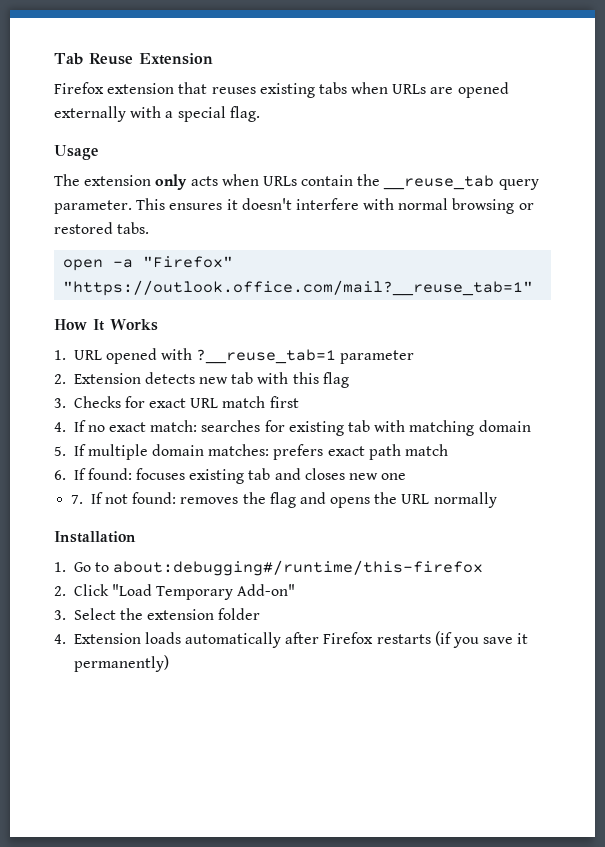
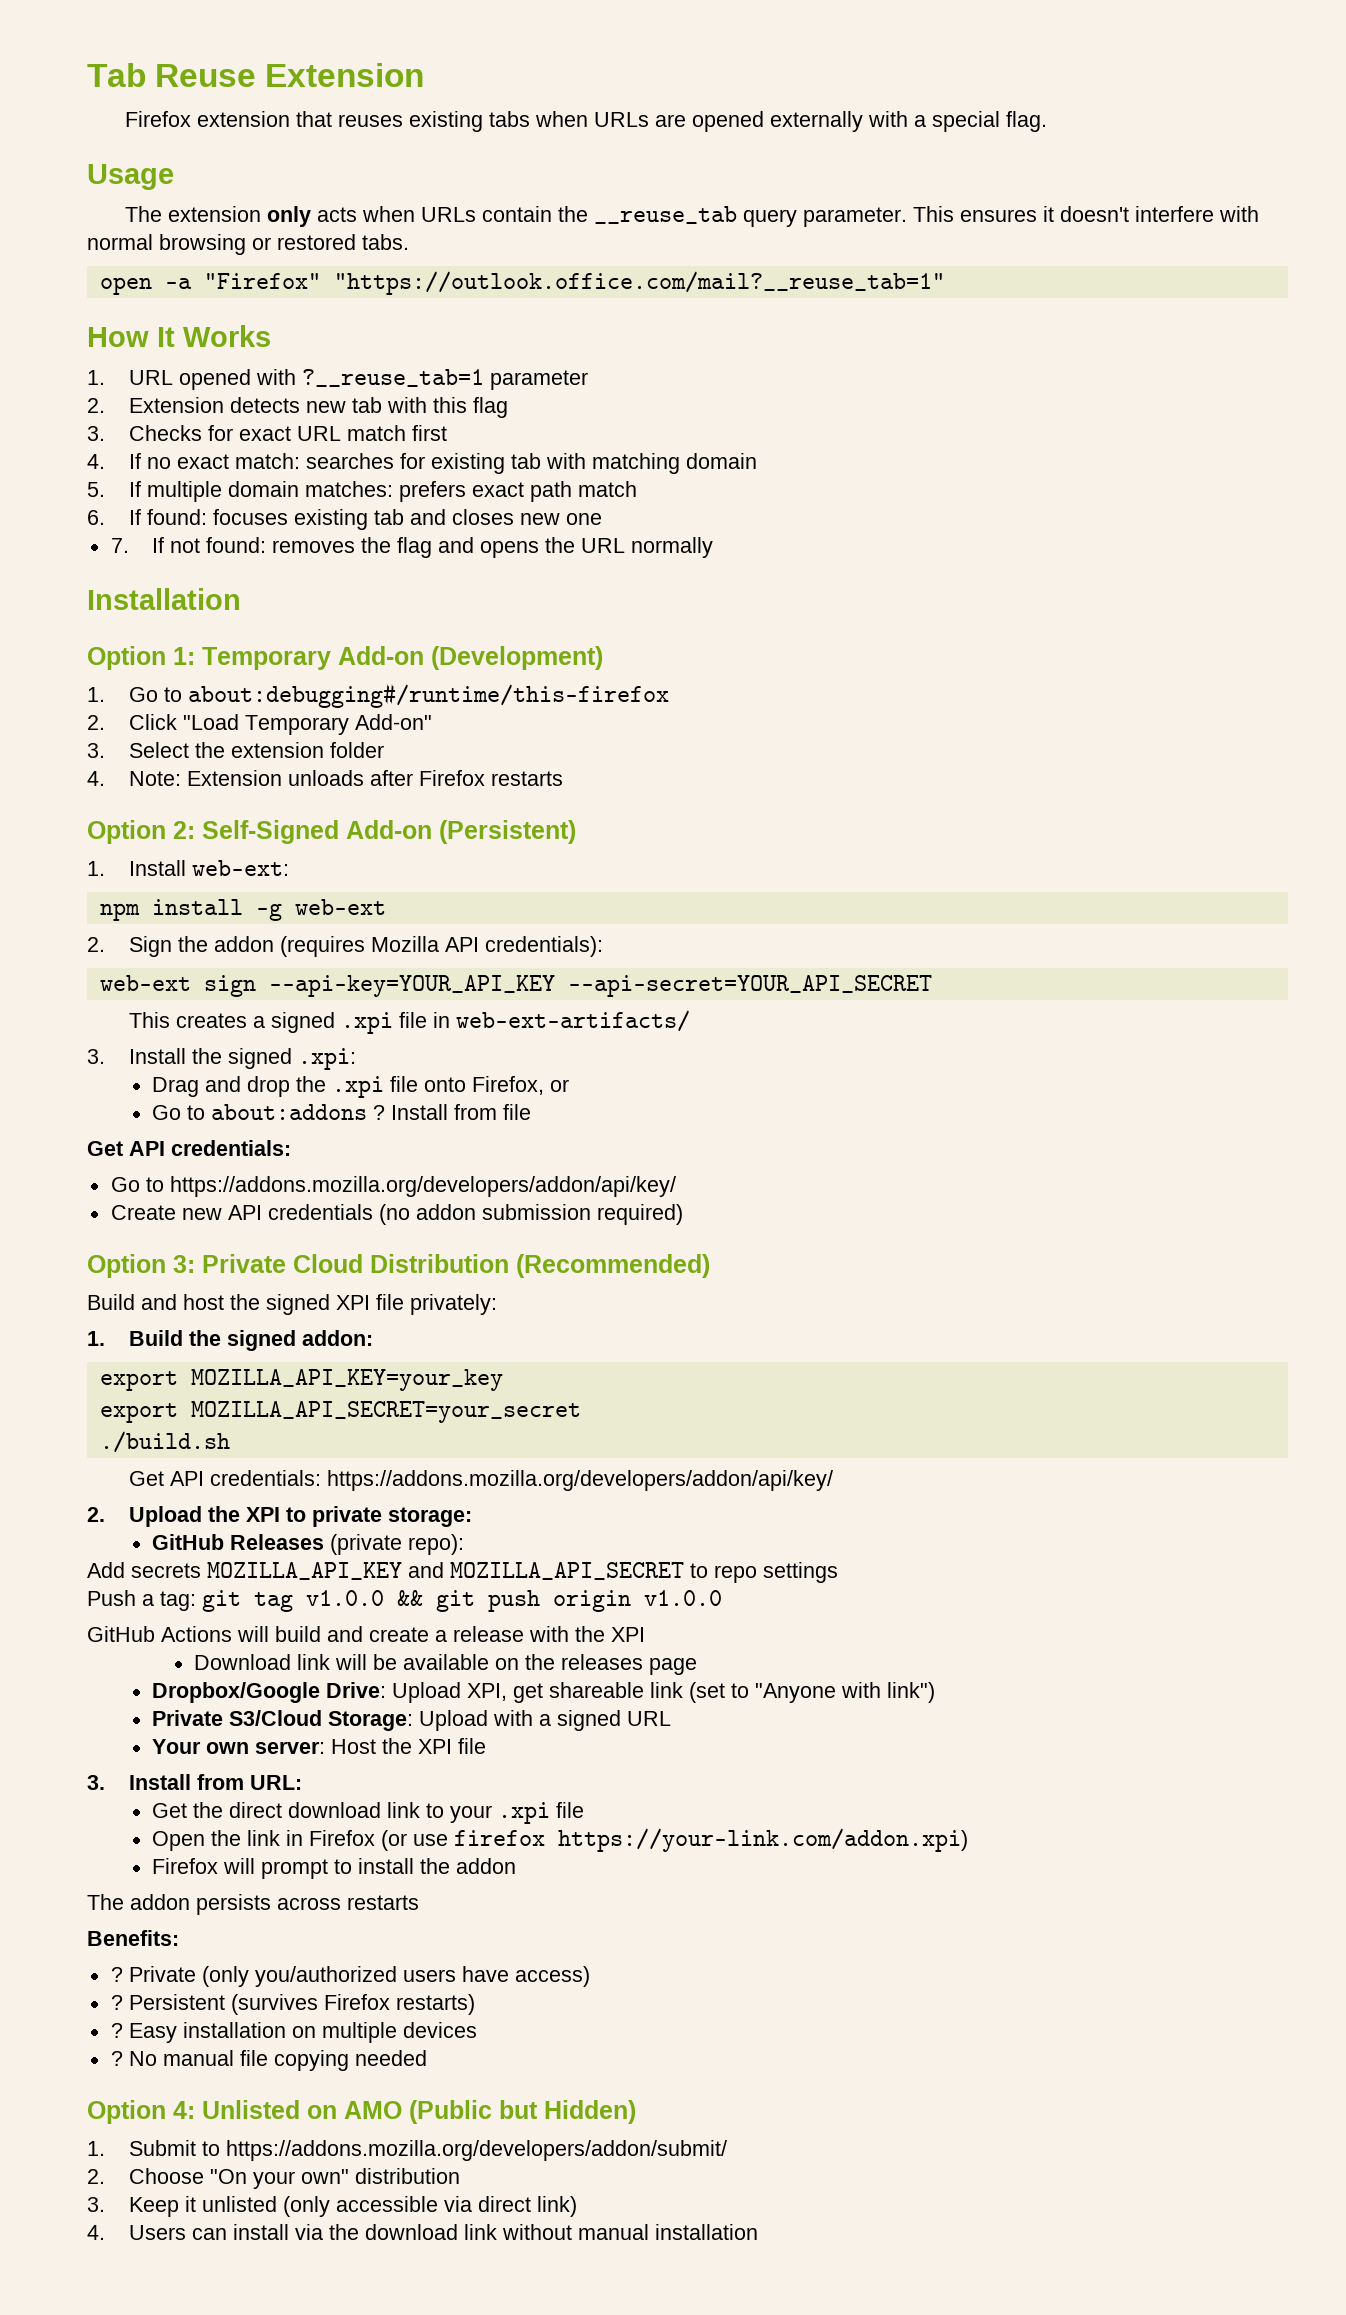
+ Option 1: Temporary Add-on (Development)
- 4. Extension loads automatically after Firefox restarts (if you save it permanently)
+ 4. Note: Extension unloads after Firefox restarts
+ Option 2: Self-Signed Add-on (Persistent)
+ 1. Install web-ext:
+ npm install -g web-ext
+ 2. Sign the addon (requires Mozilla API credentials):
+ web-ext sign --api-key=YOUR_API_KEY --api-secret=YOUR_API_SECRET
+ This creates a signed .xpi file in web-ext-artifacts/
+ 3. Install the signed .xpi:
+ Drag and drop the .xpi file onto Firefox, or
+ Go to about:addons ? Install from file
+ Get API credentials:
+ Go to https://addons.mozilla.org/developers/addon/api/key/
+ Create new API credentials (no addon submission required)
+ Option 3: Private Cloud Distribution (Recommended)
+ Build and host the signed XPI file privately:
+ 1. Build the signed addon:
+ export MOZILLA_API_KEY=your_key
+ export MOZILLA_API_SECRET=your_secret
+ ./build.sh
+ Get API credentials: https://addons.mozilla.org/developers/addon/api/key/
+ 2. Upload the XPI to private storage:
+ GitHub Releases (private repo):
+ Add secrets MOZILLA_API_KEY and MOZILLA_API_SECRET to repo settings
+ Push a tag: git tag v1.0.0 && git push origin v1.0.0
+ GitHub Actions will build and create a release with the XPI
+ Download link will be available on the releases page
+ Dropbox/Google Drive: Upload XPI, get shareable link (set to "Anyone with link")
+ Private S3/Cloud Storage: Upload with a signed URL
+ Your own server: Host the XPI file
+ 3. Install from URL:
+ Get the direct download link to your .xpi file
+ Open the link in Firefox (or use firefox https://your-link.com/addon.xpi)
+ Firefox will prompt to install the addon
+ The addon persists across restarts
+ Benefits:
+ ? Private (only you/authorized users have access)
+ ? Persistent (survives Firefox restarts)
+ ? Easy installation on multiple devices
+ ? No manual file copying needed
+ Option 4: Unlisted on AMO (Public but Hidden)
+ 1. Submit to https://addons.mozilla.org/developers/addon/submit/
+ 2. Choose "On your own" distribution
+ 3. Keep it unlisted (only accessible via direct link)
+ 4. Users can install via the download link without manual installation

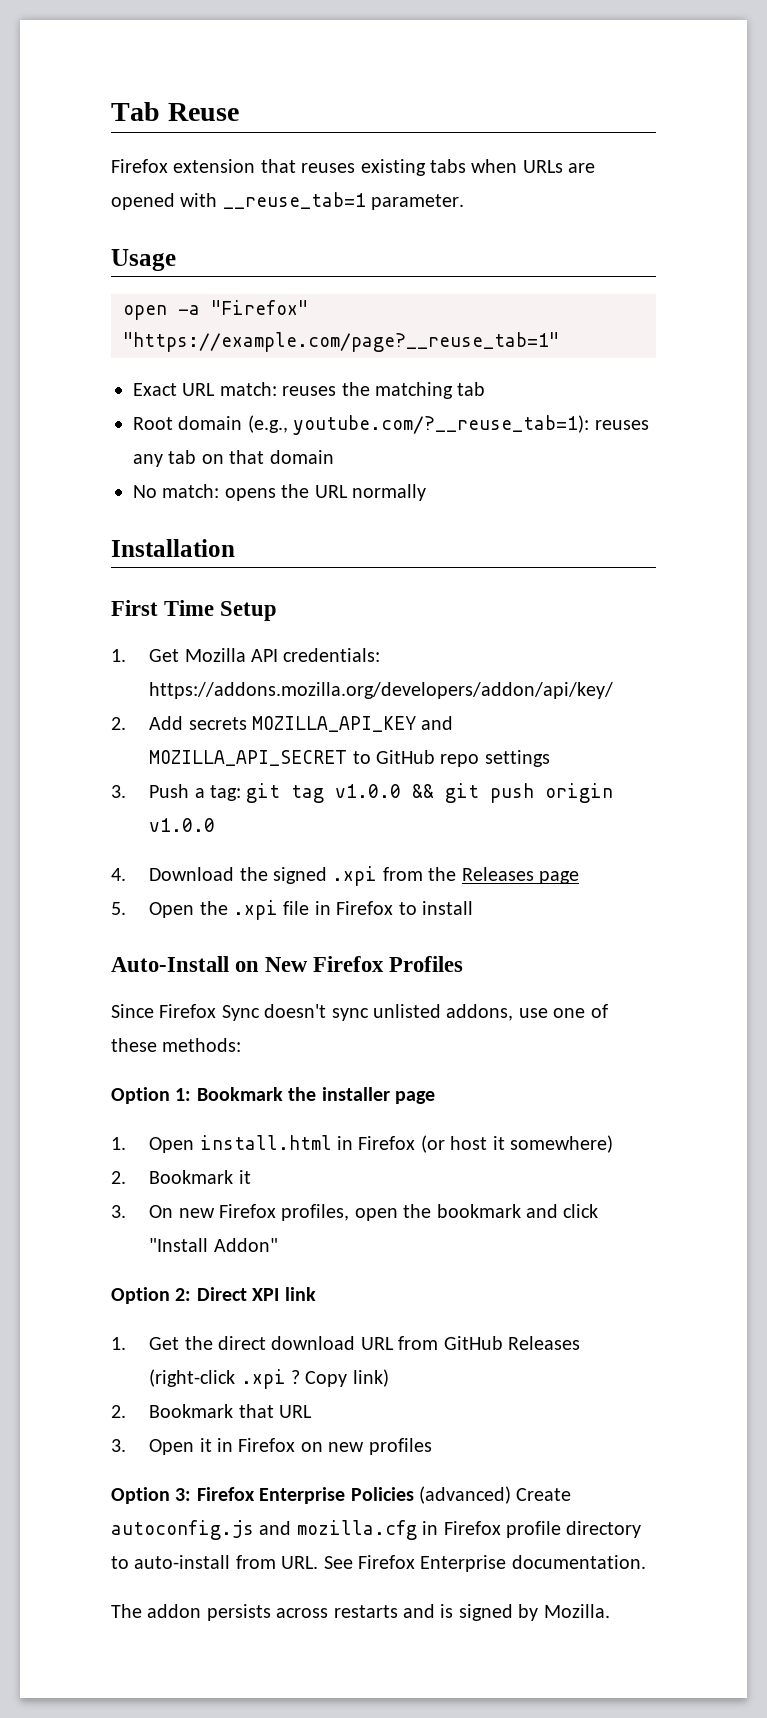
- Tab Reuse Extension
+ Tab Reuse
- Firefox extension that reuses existing tabs when URLs are opened externally with a special flag.
+ Firefox extension that reuses existing tabs when URLs are opened with __reuse_tab=1 parameter.
  Usage
- The extension only acts when URLs contain the __reuse_tab query parameter. This ensures it doesn't interfere with normal browsing or restored tabs.
- open -a "Firefox" "https://outlook.office.com/mail?__reuse_tab=1"
- How It Works
- 1. URL opened with ?__reuse_tab=1 parameter
- 2. Extension detects new tab with this flag
- 3. Checks for exact URL match first
- 4. If no exact match: searches for existing tab with matching domain
- 5. If multiple domain matches: prefers exact path match
- 6. If found: focuses existing tab and closes new one
- 7. If not found: removes the flag and opens the URL normally
+ open -a "Firefox" "https://example.com/page?__reuse_tab=1"
+ Exact URL match: reuses the matching tab
+ Root domain (e.g., youtube.com/?__reuse_tab=1): reuses any tab on that domain
+ No match: opens the URL normally
- Option 1: Temporary Add-on (Development)
- 1. Go to about:debugging#/runtime/this-firefox
- 2. Click "Load Temporary Add-on"
- 3. Select the extension folder
- 4. Note: Extension unloads after Firefox restarts
- Option 2: Self-Signed Add-on (Persistent)
- 1. Install web-ext:
- npm install -g web-ext
- 2. Sign the addon (requires Mozilla API credentials):
- web-ext sign --api-key=YOUR_API_KEY --api-secret=YOUR_API_SECRET
- This creates a signed .xpi file in web-ext-artifacts/
- 3. Install the signed .xpi:
- Drag and drop the .xpi file onto Firefox, or
- Go to about:addons ? Install from file
- Get API credentials:
- Go to https://addons.mozilla.org/developers/addon/api/key/
- Create new API credentials (no addon submission required)
- Option 3: Private Cloud Distribution (Recommended)
- Build and host the signed XPI file privately:
- 1. Build the signed addon:
- export MOZILLA_API_KEY=your_key
- export MOZILLA_API_SECRET=your_secret
- ./build.sh
- Get API credentials: https://addons.mozilla.org/developers/addon/api/key/
- 2. Upload the XPI to private storage:
- GitHub Releases (private repo):
- Add secrets MOZILLA_API_KEY and MOZILLA_API_SECRET to repo settings
+ First Time Setup
+ 1. Get Mozilla API credentials: https://addons.mozilla.org/developers/addon/api/key/
+ 2. Add secrets MOZILLA_API_KEY and MOZILLA_API_SECRET to GitHub repo settings
- Push a tag: git tag v1.0.0 && git push origin v1.0.0
+ 3. Push a tag: git tag v1.0.0 && git push origin v1.0.0
- GitHub Actions will build and create a release with the XPI
- Download link will be available on the releases page
- Dropbox/Google Drive: Upload XPI, get shareable link (set to "Anyone with link")
- Private S3/Cloud Storage: Upload with a signed URL
- Your own server: Host the XPI file
- 3. Install from URL:
- Get the direct download link to your .xpi file
- Open the link in Firefox (or use firefox https://your-link.com/addon.xpi)
- Firefox will prompt to install the addon
+ 4. Download the signed .xpi from the Releases page
+ 5. Open the .xpi file in Firefox to install
+ Auto-Install on New Firefox Profiles
+ Since Firefox Sync doesn't sync unlisted addons, use one of these methods:
+ Option 1: Bookmark the installer page
+ 1. Open install.html in Firefox (or host it somewhere)
+ 2. Bookmark it
+ 3. On new Firefox profiles, open the bookmark and click "Install Addon"
+ Option 2: Direct XPI link
+ 1. Get the direct download URL from GitHub Releases (right-click .xpi ? Copy link)
+ 2. Bookmark that URL
+ 3. Open it in Firefox on new profiles
+ Option 3: Firefox Enterprise Policies (advanced) Create autoconfig.js and mozilla.cfg in Firefox profile directory to auto-install from URL. See Firefox Enterprise documentation.
- The addon persists across restarts
- Benefits:
- ? Private (only you/authorized users have access)
- ? Persistent (survives Firefox restarts)
- ? Easy installation on multiple devices
- ? No manual file copying needed
- Option 4: Unlisted on AMO (Public but Hidden)
- 1. Submit to https://addons.mozilla.org/developers/addon/submit/
- 2. Choose "On your own" distribution
- 3. Keep it unlisted (only accessible via direct link)
- 4. Users can install via the download link without manual installation
+ The addon persists across restarts and is signed by Mozilla.

